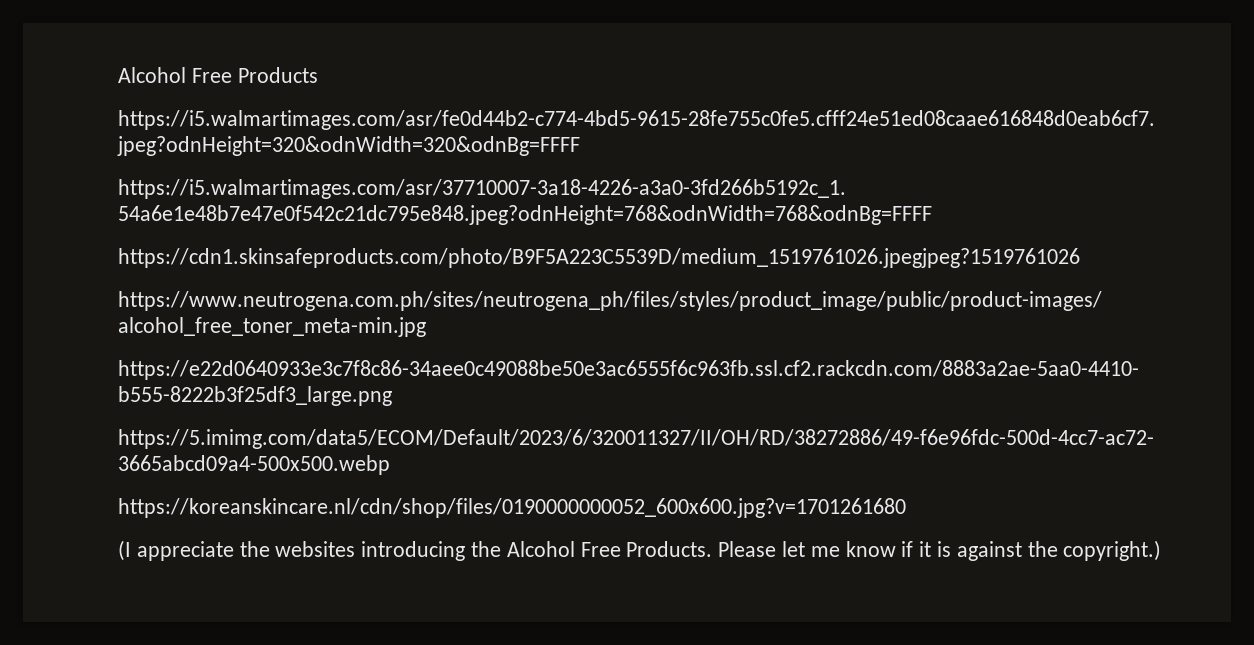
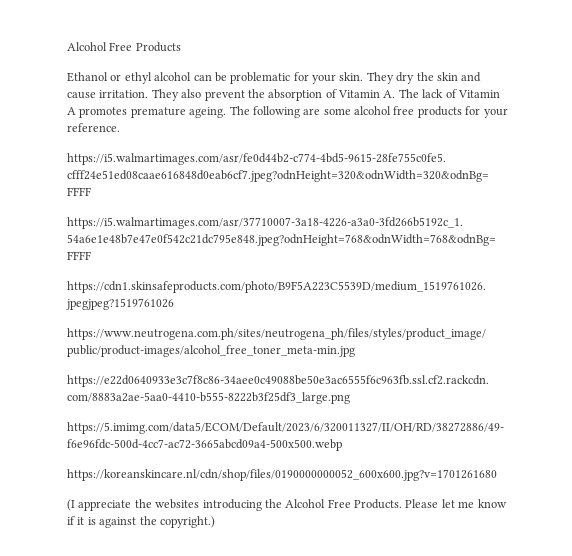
+ Ethanol or ethyl alcohol can be problematic for your skin. They dry the skin and cause irritation. They also prevent the absorption of Vitamin A. The lack of Vitamin A promotes premature ageing. The following are some alcohol free products for your reference.

